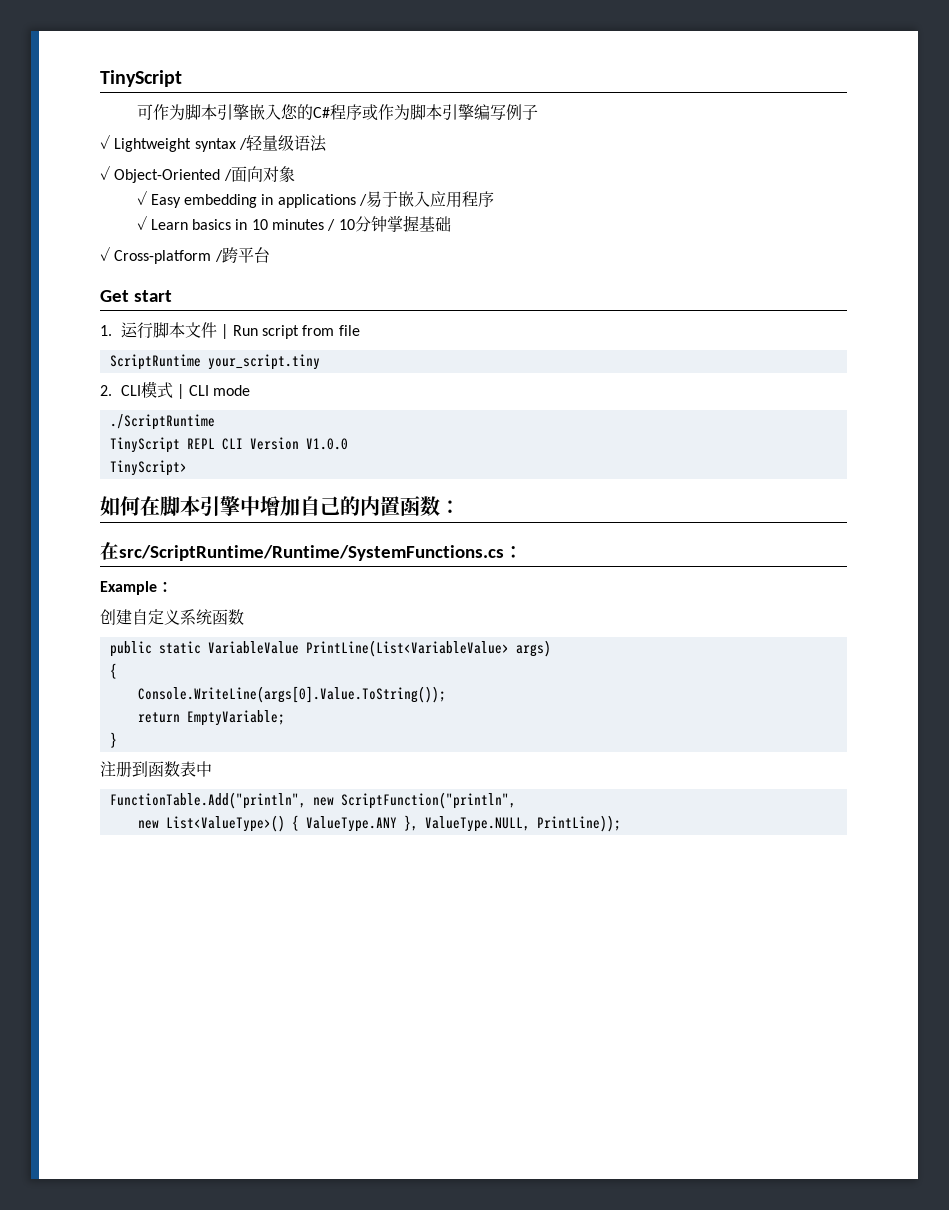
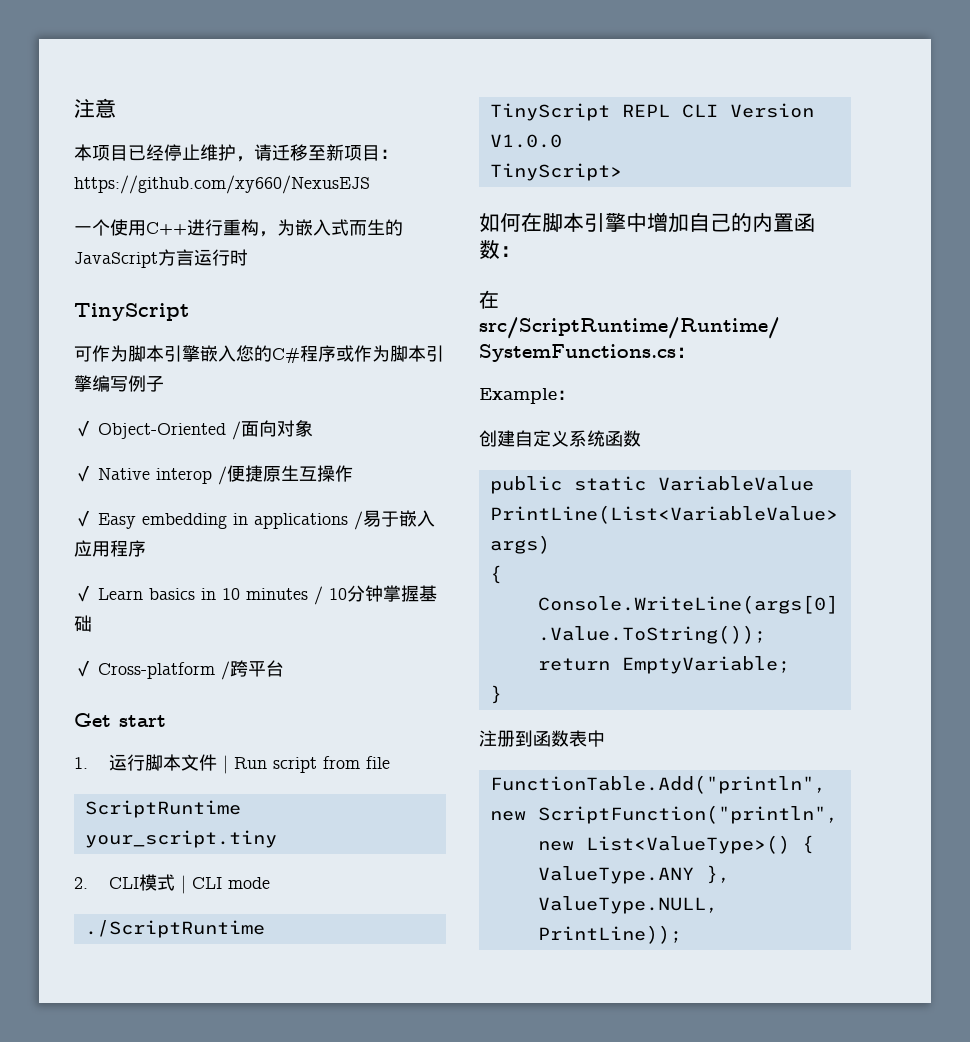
+ 注意
+ 本项目已经停止维护，请迁移至新项目：https://github.com/xy660/NexusEJS
+ 一个使用C++进行重构，为嵌入式而生的JavaScript方言运行时
- ✓ Lightweight syntax /轻量级语法
+ ✓ Native interop /便捷原生互操作

